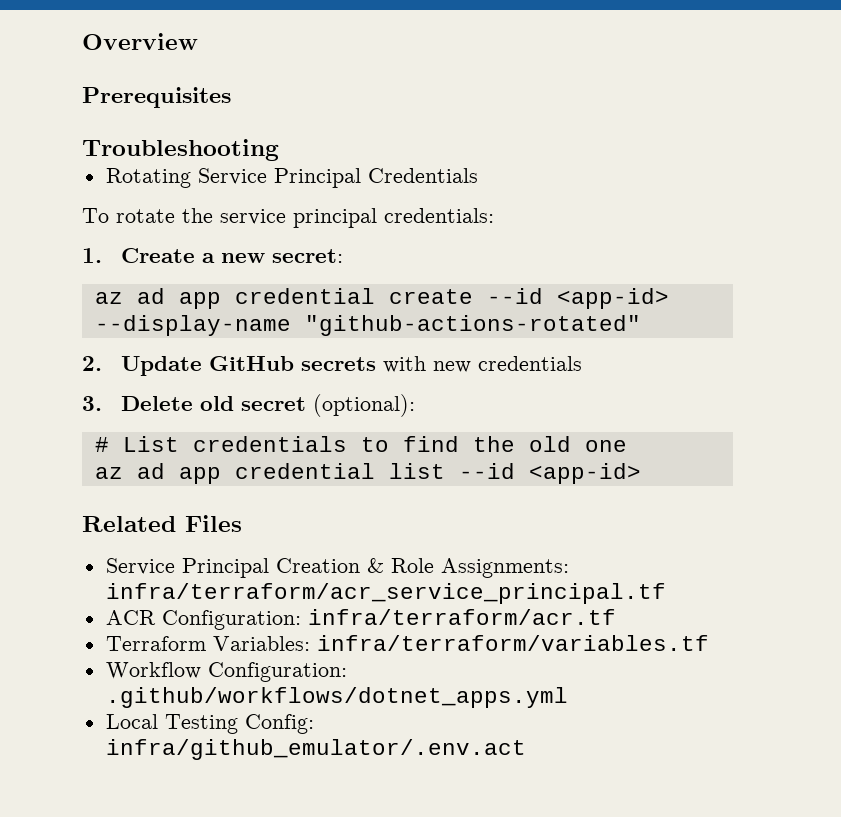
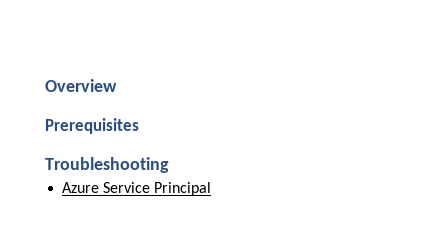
- Rotating Service Principal Credentials
- To rotate the service principal credentials:
- 1. Create a new secret:
- az ad app credential create --id <app-id> --display-name "github-actions-rotated"
- 2. Update GitHub secrets with new credentials
- 3. Delete old secret (optional):
- # List credentials to find the old one
- az ad app credential list --id <app-id>
- Related Files
- Service Principal Creation & Role Assignments: infra/terraform/acr_service_principal.tf
- ACR Configuration: infra/terraform/acr.tf
- Terraform Variables: infra/terraform/variables.tf
- Workflow Configuration: .github/workflows/dotnet_apps.yml
- Local Testing Config: infra/github_emulator/.env.act
+ Azure Service Principal

